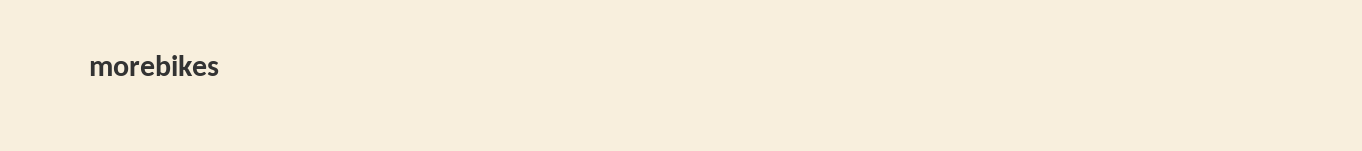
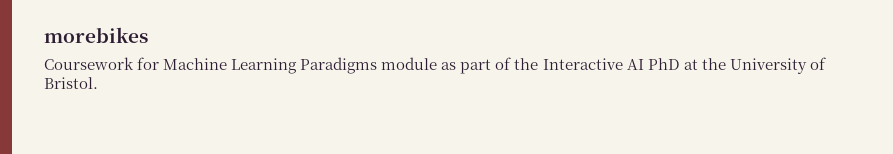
+ Coursework for Machine Learning Paradigms module as part of the Interactive AI PhD at the University of Bristol.

